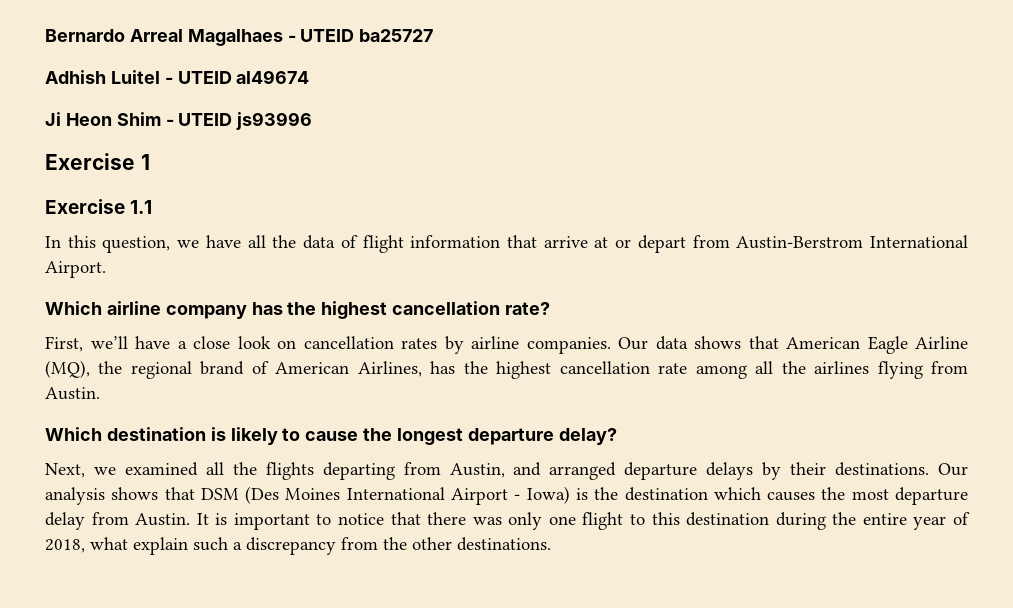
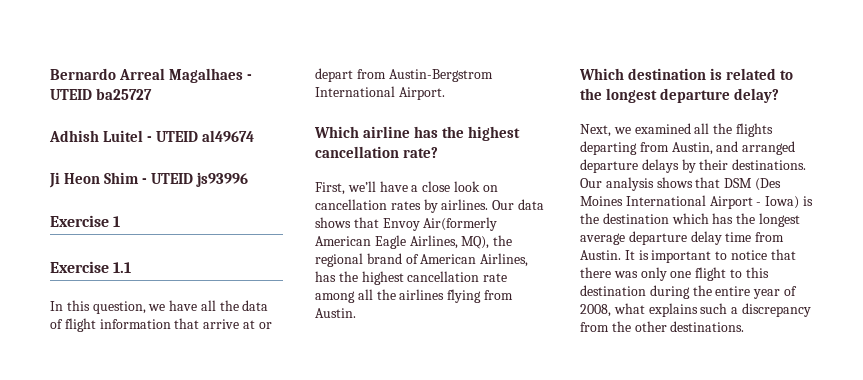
- In this question, we have all the data of flight information that arrive at or depart from Austin-Berstrom International Airport.
+ In this question, we have all the data of flight information that arrive at or depart from Austin-Bergstrom International Airport.
- Which airline company has the highest cancellation rate?
+ Which airline has the highest cancellation rate?
- First, we’ll have a close look on cancellation rates by airline companies.
+ First, we’ll have a close look on cancellation rates by airlines.
- Our data shows that American Eagle Airline (MQ), the regional brand of American Airlines, has the highest cancellation rate among all the airlines flying from Austin.
+ Our data shows that Envoy Air(formerly American Eagle Airlines, MQ), the regional brand of American Airlines, has the highest cancellation rate among all the airlines flying from Austin.
- Which destination is likely to cause the longest departure delay?
+ Which destination is related to the longest departure delay?
- Our analysis shows that DSM (Des Moines International Airport - Iowa) is the destination which causes the most departure delay from Austin.
+ Our analysis shows that DSM (Des Moines International Airport - Iowa) is the destination which has the longest average departure delay time from Austin.
- It is important to notice that there was only one flight to this destination during the entire year of 2018, what explain such a discrepancy from the other destinations.
+ It is important to notice that there was only one flight to this destination during the entire year of 2008, what explains such a discrepancy from the other destinations.

